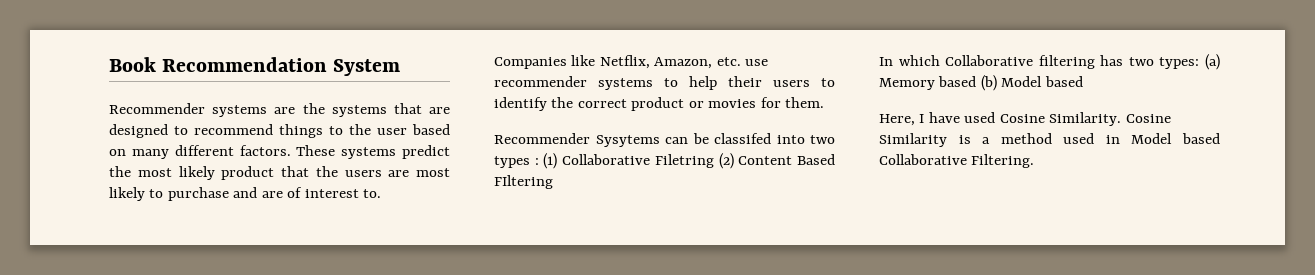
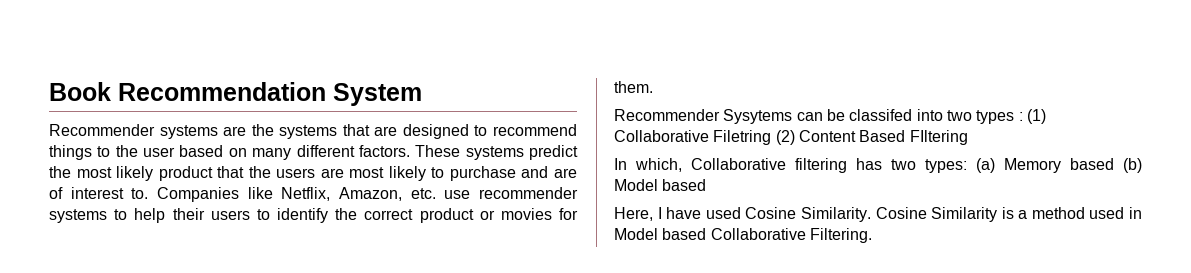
- In which Collaborative filtering has two types: (a) Memory based (b) Model based
+ In which, Collaborative filtering has two types: (a) Memory based (b) Model based

